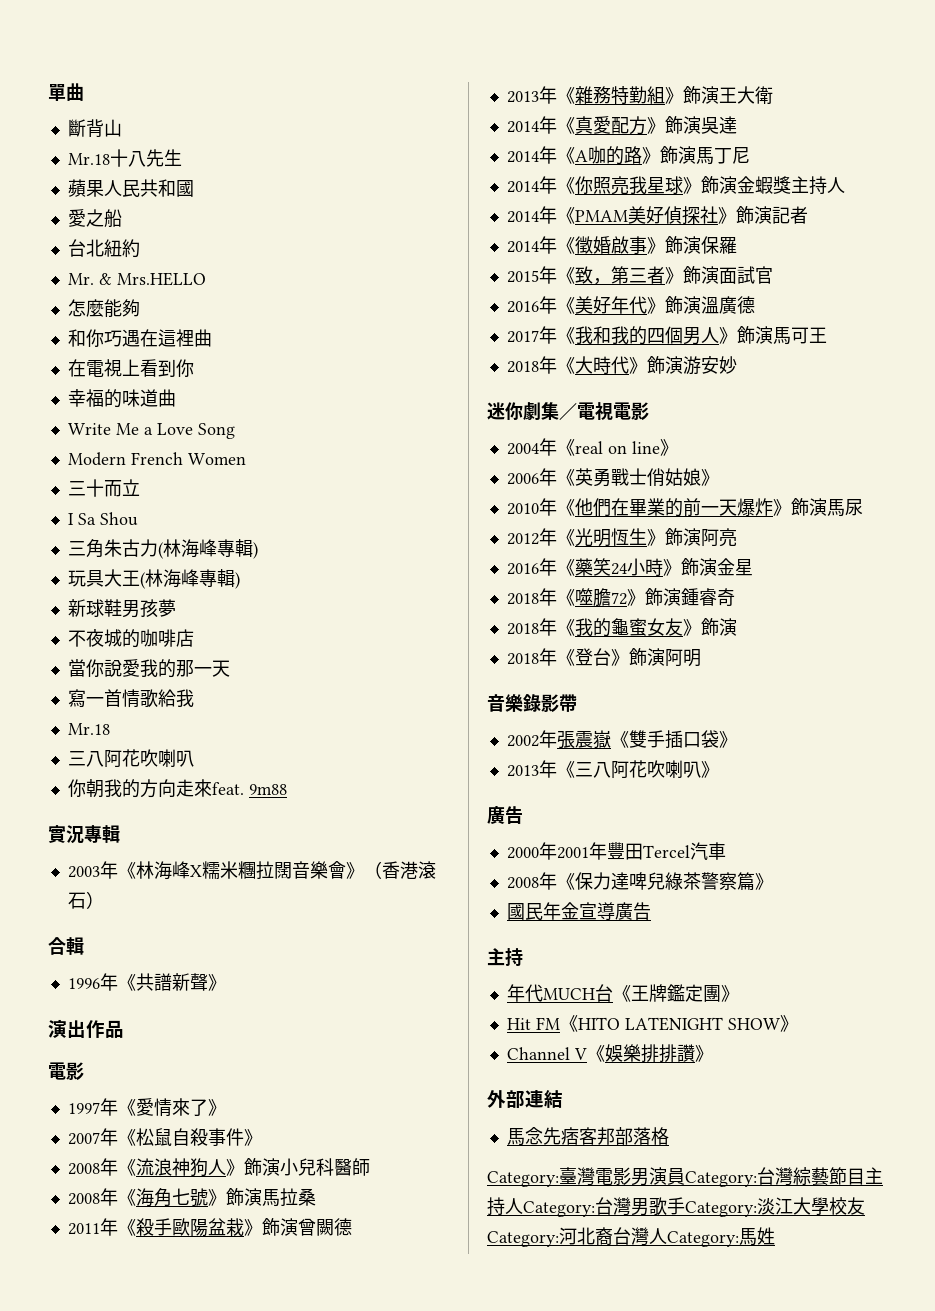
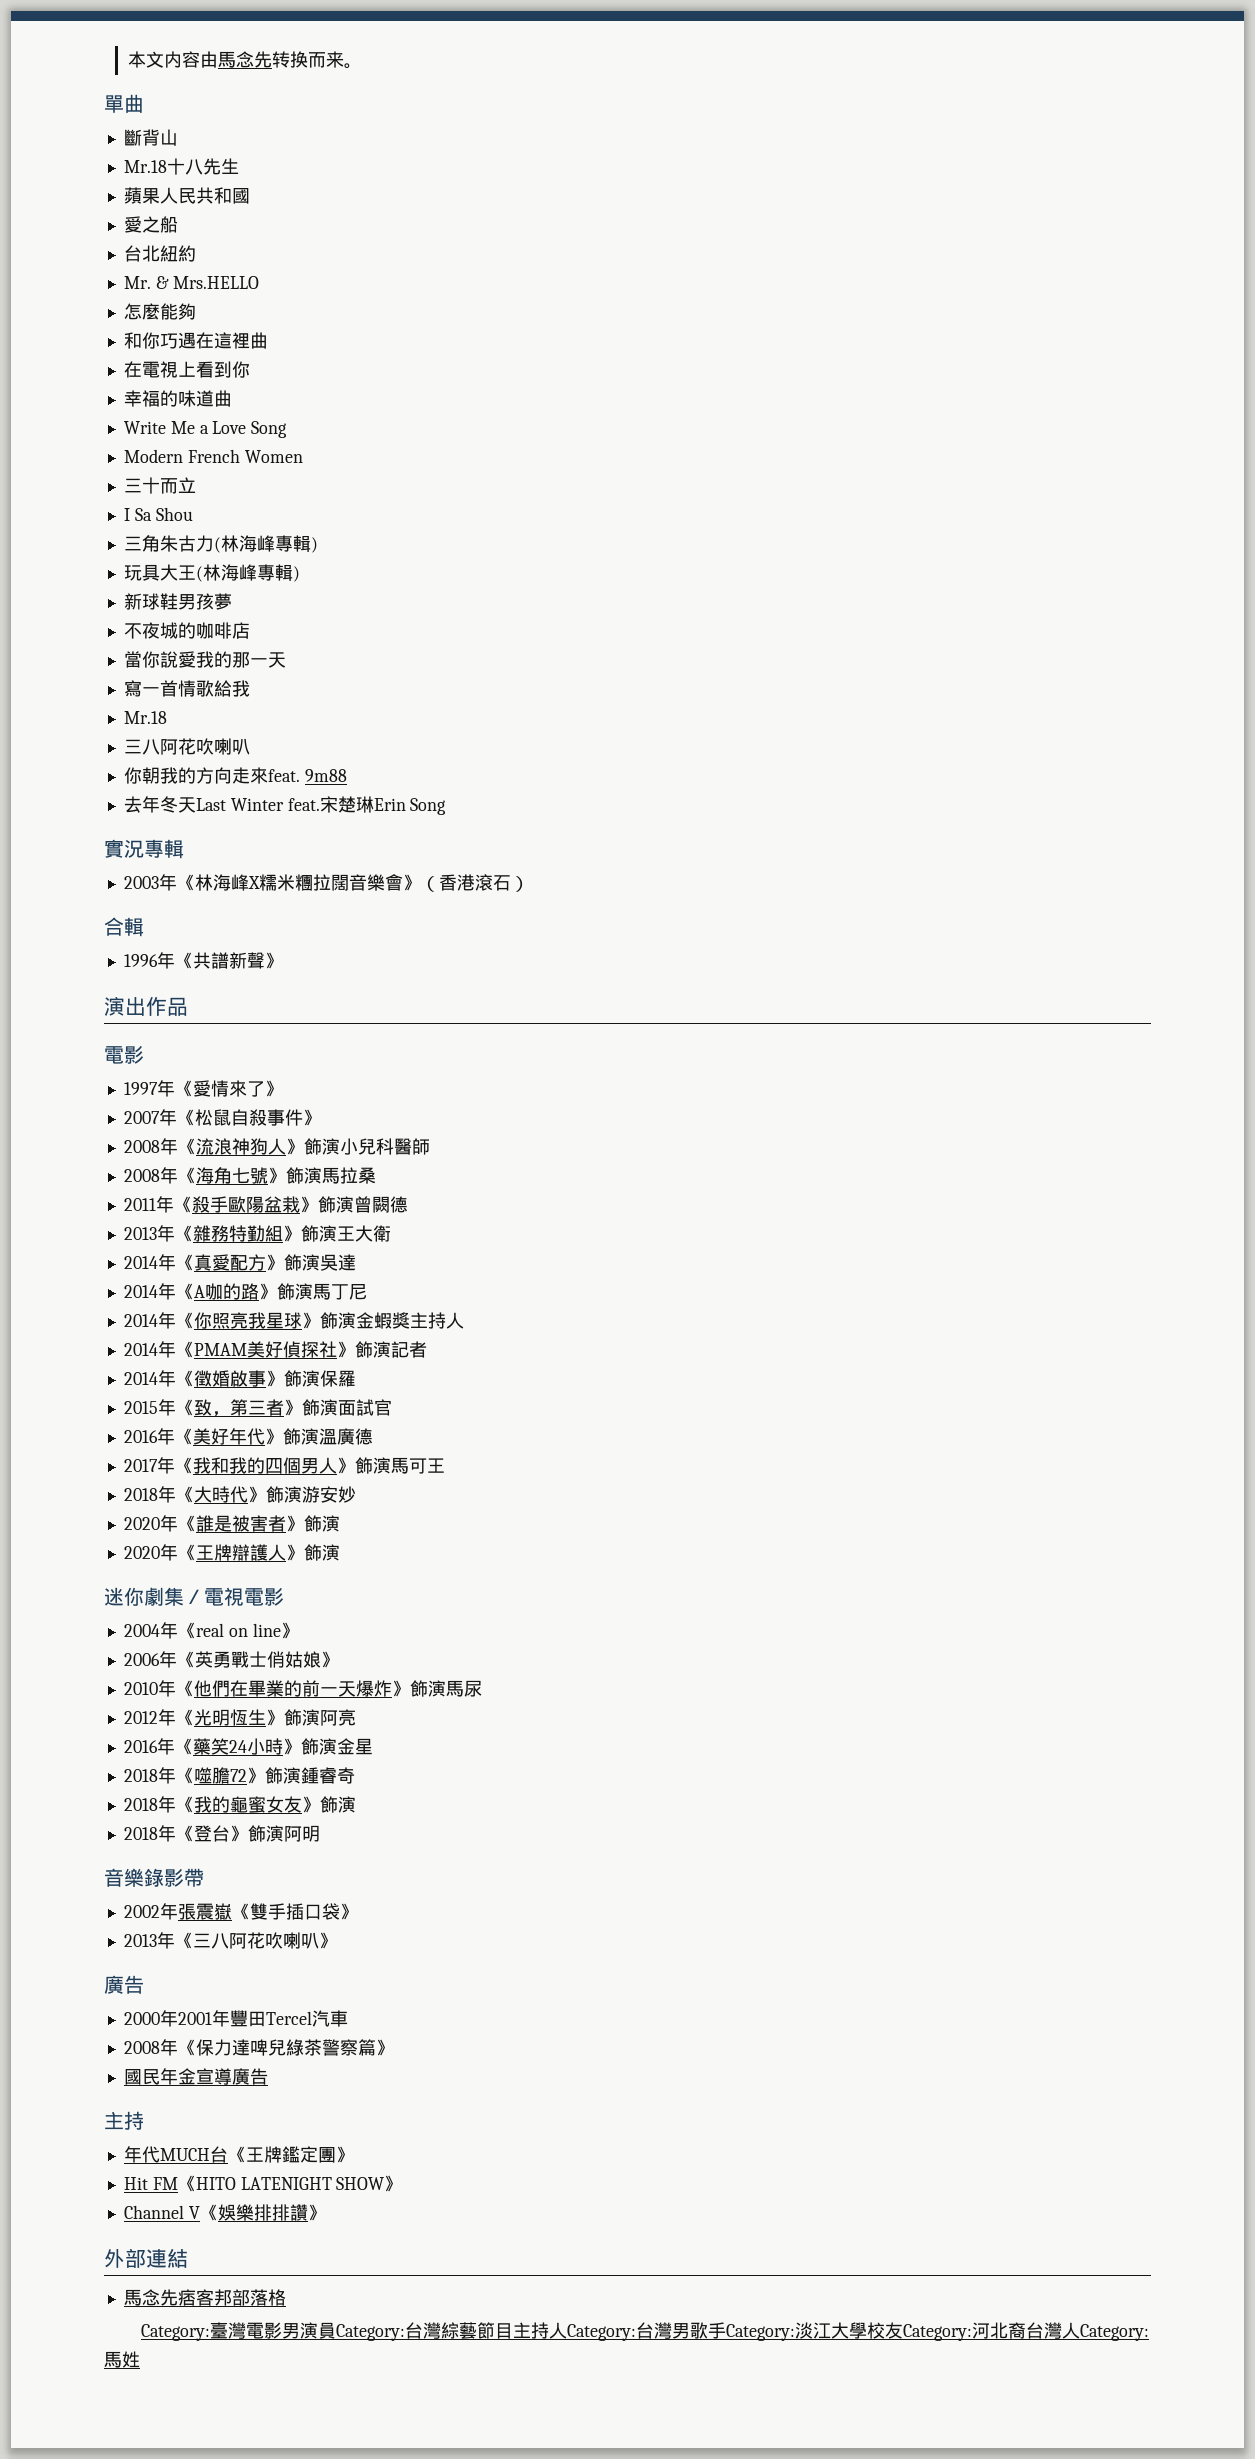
+ 本文内容由馬念先转换而来。
+ 去年冬天Last Winter feat.宋楚琳Erin Song
+ 2020年《誰是被害者》飾演
+ 2020年《王牌辯護人》飾演

